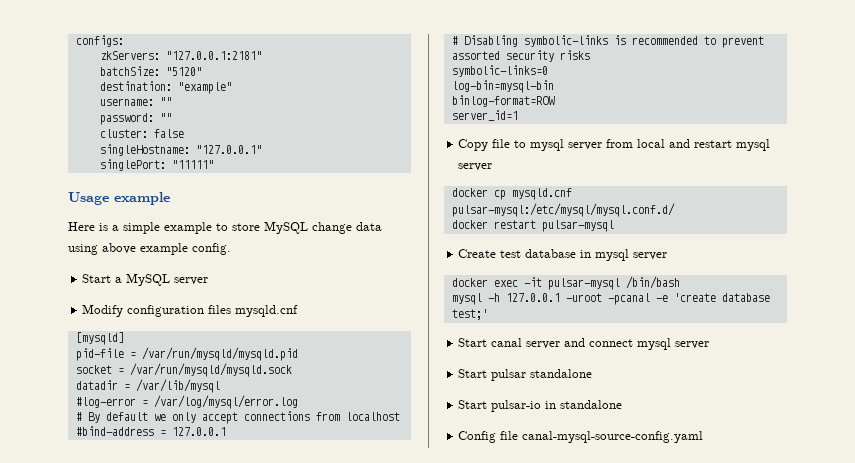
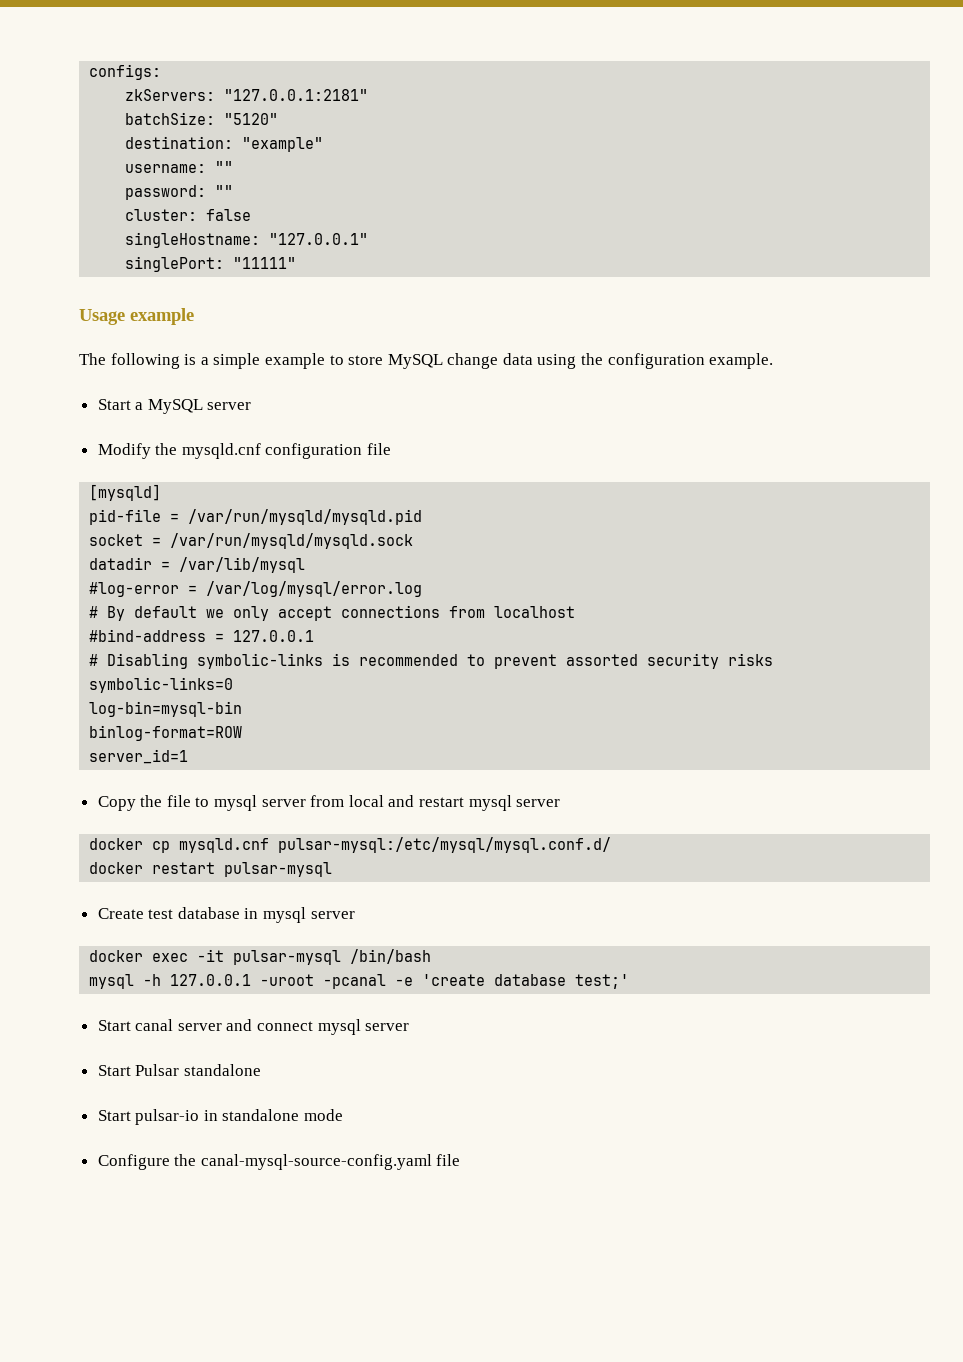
- Here is a simple example to store MySQL change data using above example config.
+ The following is a simple example to store MySQL change data using the configuration example.
- Modify configuration files mysqld.cnf
+ Modify the mysqld.cnf configuration file
- Copy file to mysql server from local and restart mysql server
+ Copy the file to mysql server from local and restart mysql server
- Start pulsar standalone
+ Start Pulsar standalone
- Start pulsar-io in standalone
- Config file canal-mysql-source-config.yaml
+ Start pulsar-io in standalone mode
+ Configure the canal-mysql-source-config.yaml file

